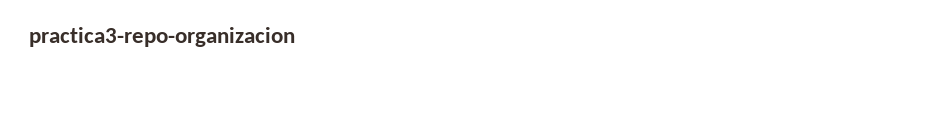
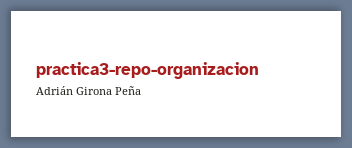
+ Adrián Girona Peña

